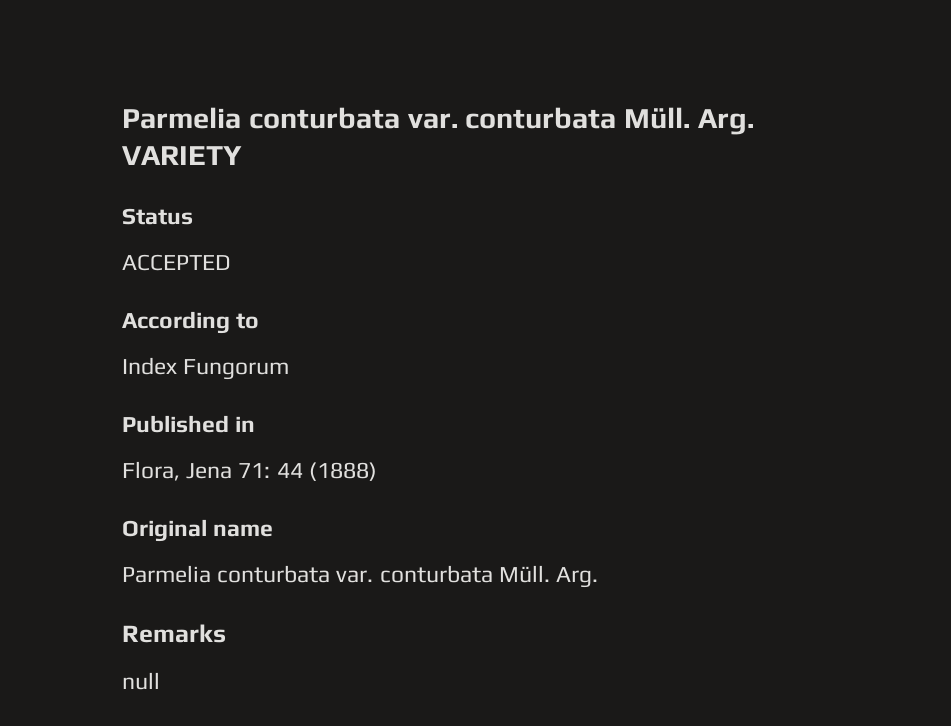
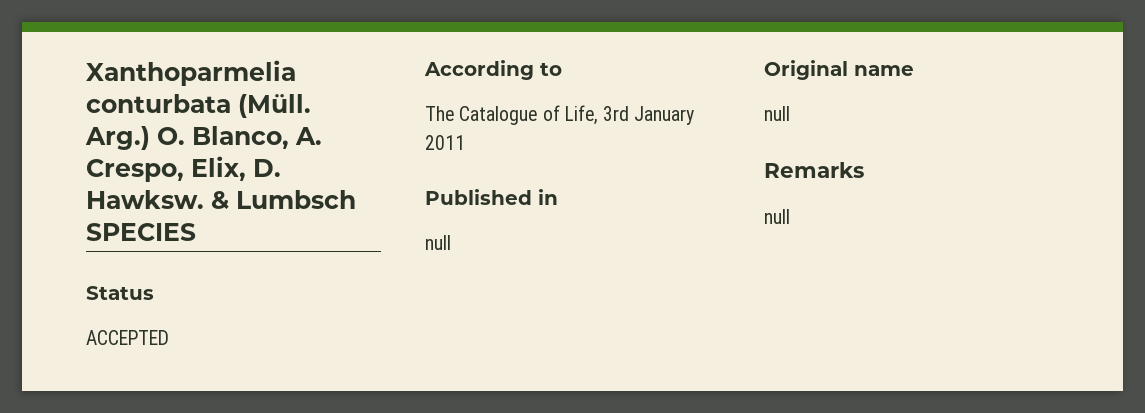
- Parmelia conturbata var. conturbata Müll. Arg. VARIETY
+ Xanthoparmelia conturbata (Müll. Arg.) O. Blanco, A. Crespo, Elix, D. Hawksw. & Lumbsch SPECIES
  Status
  ACCEPTED
  According to
- Index Fungorum
+ The Catalogue of Life, 3rd January 2011
  Published in
- Flora, Jena 71: 44 (1888)
+ null
  Original name
- Parmelia conturbata var. conturbata Müll. Arg.
+ null

